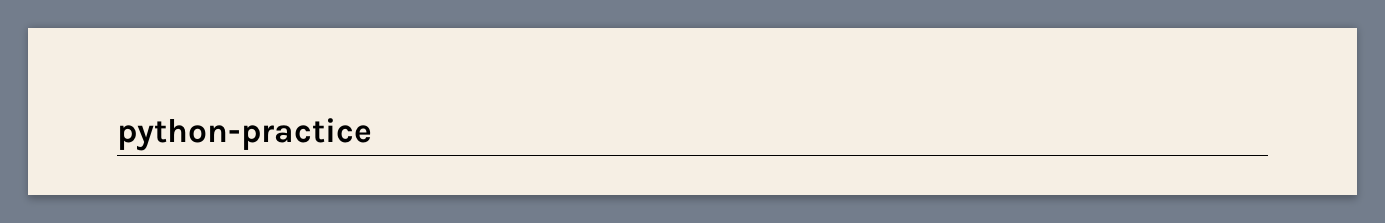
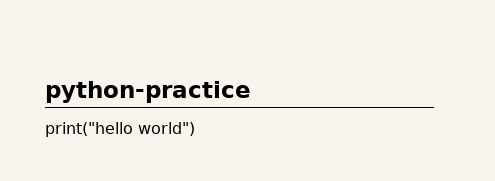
+ print("hello world")

